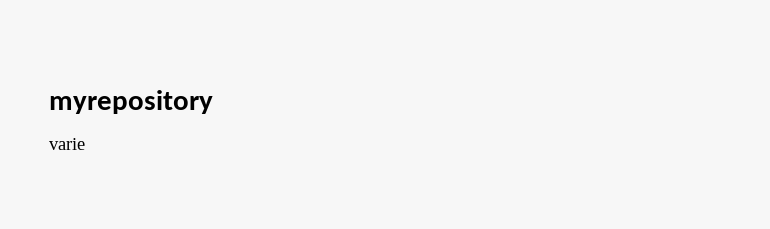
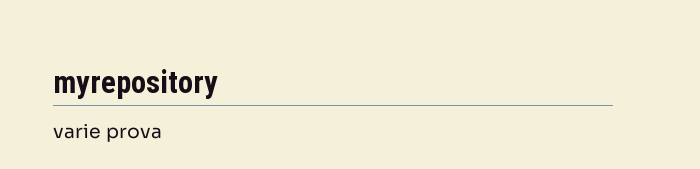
- varie
+ varie prova

